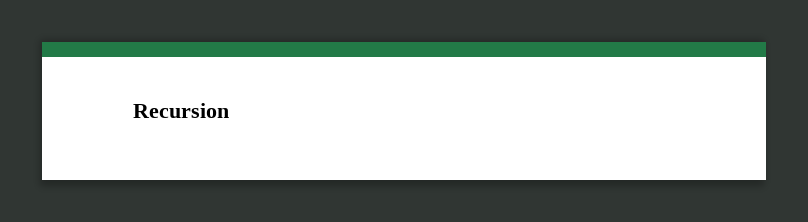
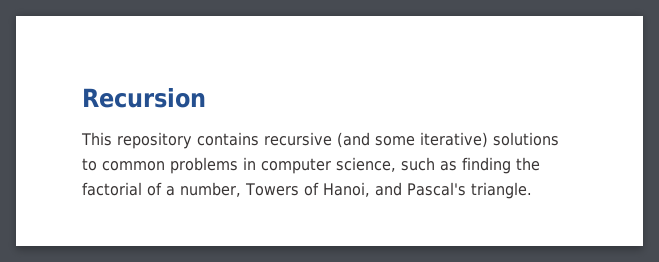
+ This repository contains recursive (and some iterative) solutions to common problems in computer science, such as finding the factorial of a number, Towers of Hanoi, and Pascal's triangle.

